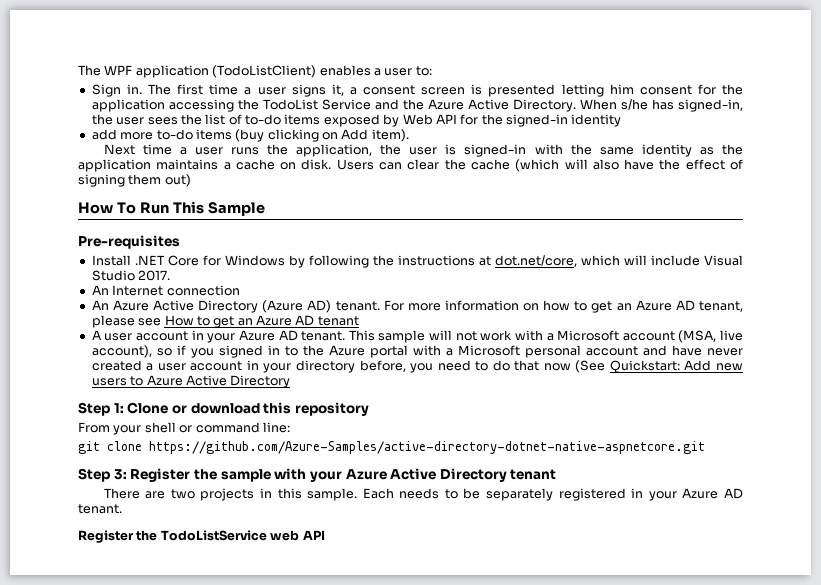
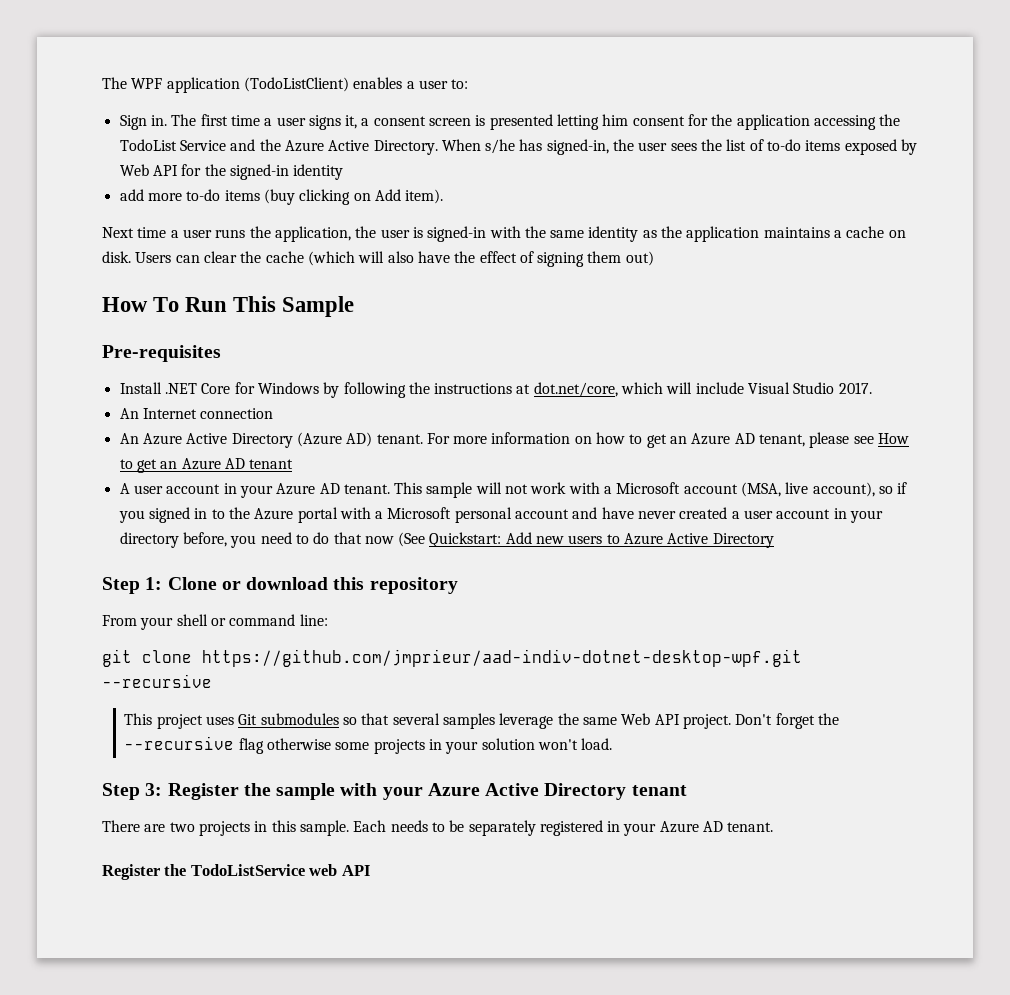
- git clone https://github.com/Azure-Samples/active-directory-dotnet-native-aspnetcore.git
+ git clone https://github.com/jmprieur/aad-indiv-dotnet-desktop-wpf.git --recursive
+ This project uses Git submodules so that several samples leverage the same Web API project. Don't forget the --recursive flag otherwise some projects in your solution won't load.

